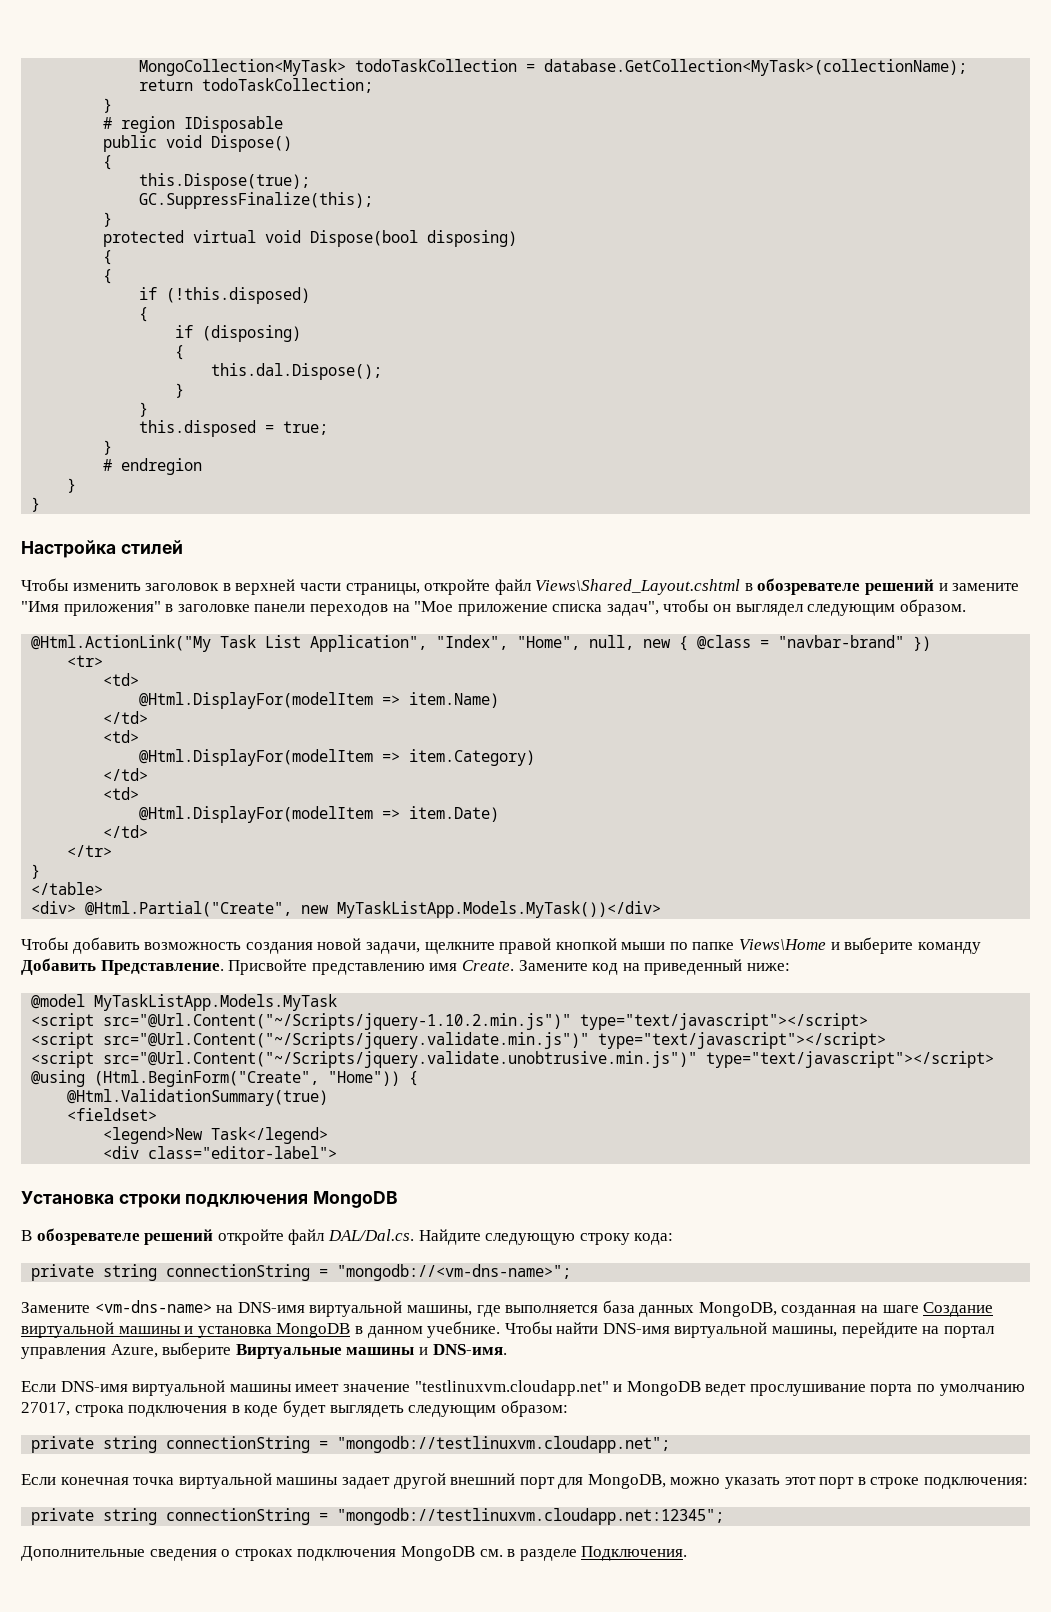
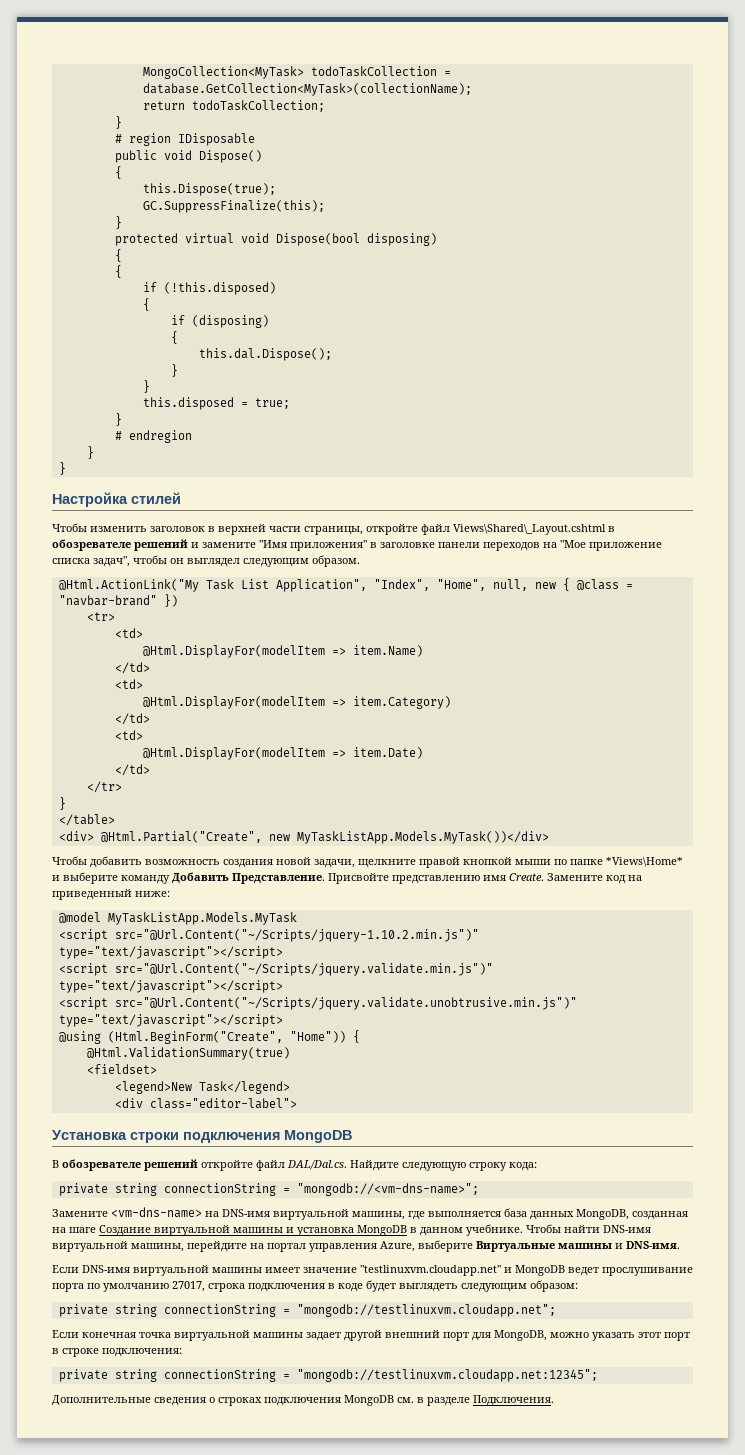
- Чтобы изменить заголовок в верхней части страницы, откройте файл Views\Shared_Layout.cshtml в обозревателе решений и замените "Имя приложения" в заголовке панели переходов на "Мое приложение списка задач", чтобы он выглядел следующим образом.
+ Чтобы изменить заголовок в верхней части страницы, откройте файл Views\Shared\_Layout.cshtml в обозревателе решений и замените "Имя приложения" в заголовке панели переходов на "Мое приложение списка задач", чтобы он выглядел следующим образом.
- Чтобы добавить возможность создания новой задачи, щелкните правой кнопкой мыши по папке Views\Home и выберите команду Добавить Представление.
+ Чтобы добавить возможность создания новой задачи, щелкните правой кнопкой мыши по папке *Views\Home* и выберите команду Добавить Представление.

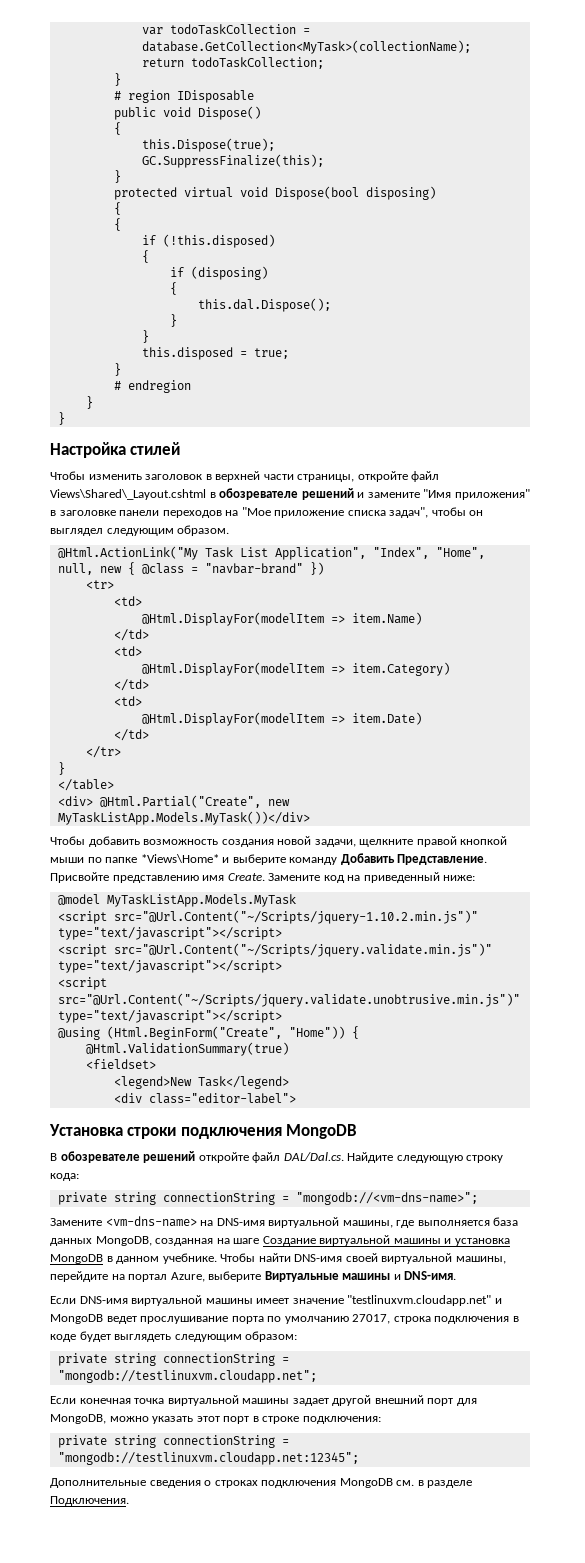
- MongoCollection<MyTask> todoTaskCollection = database.GetCollection<MyTask>(collectionName);
+ var todoTaskCollection = database.GetCollection<MyTask>(collectionName);
- Чтобы найти DNS-имя виртуальной машины, перейдите на портал управления Azure, выберите Виртуальные машины и DNS-имя.
+ Чтобы найти DNS-имя своей виртуальной машины, перейдите на портал Azure, выберите Виртуальные машины и DNS-имя.

